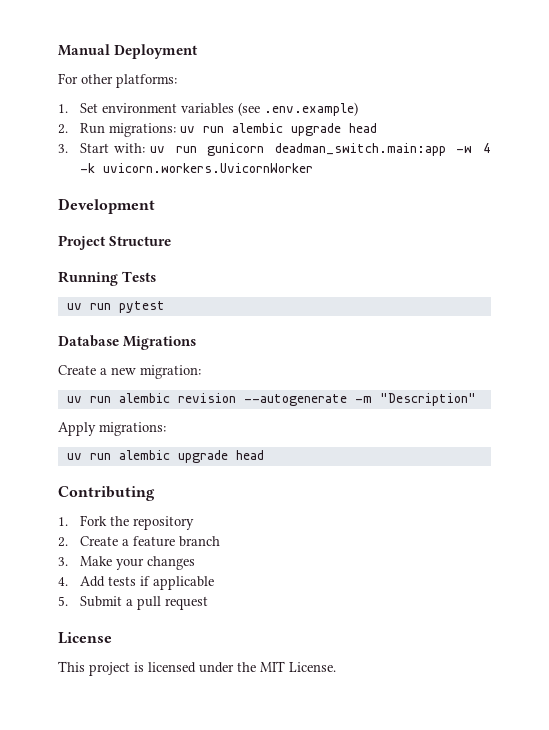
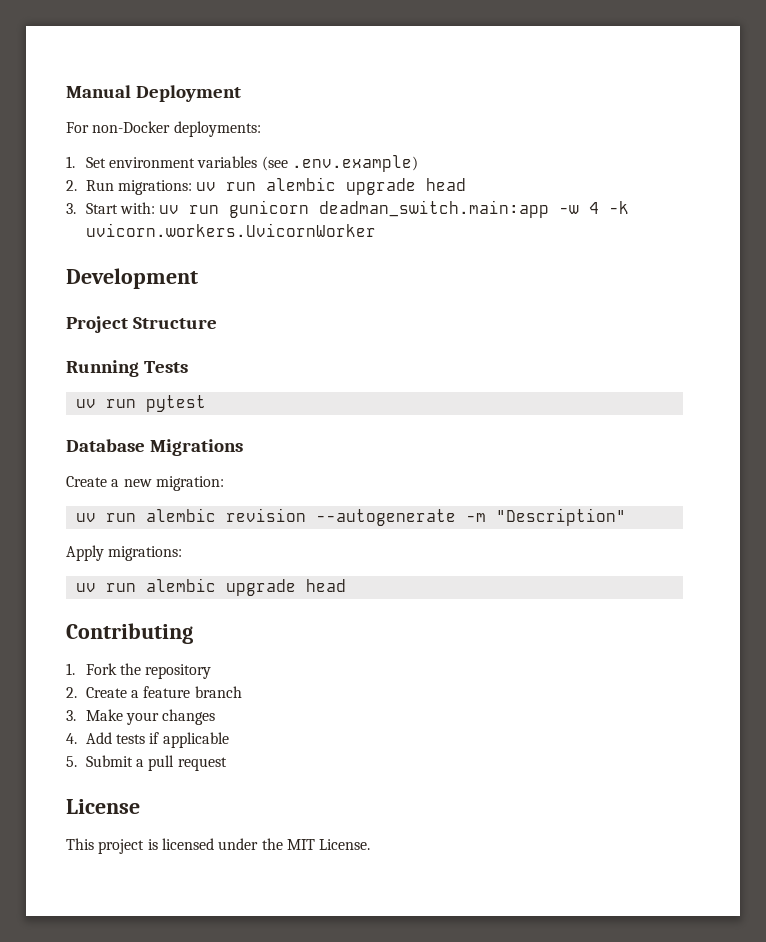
- For other platforms:
+ For non-Docker deployments:

